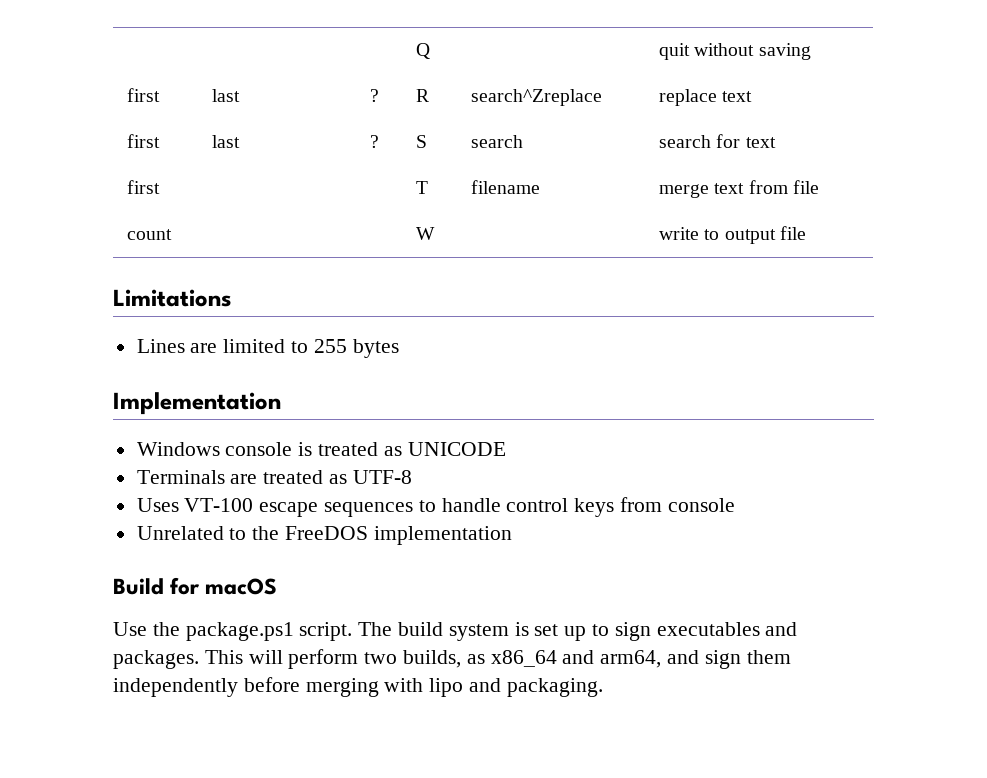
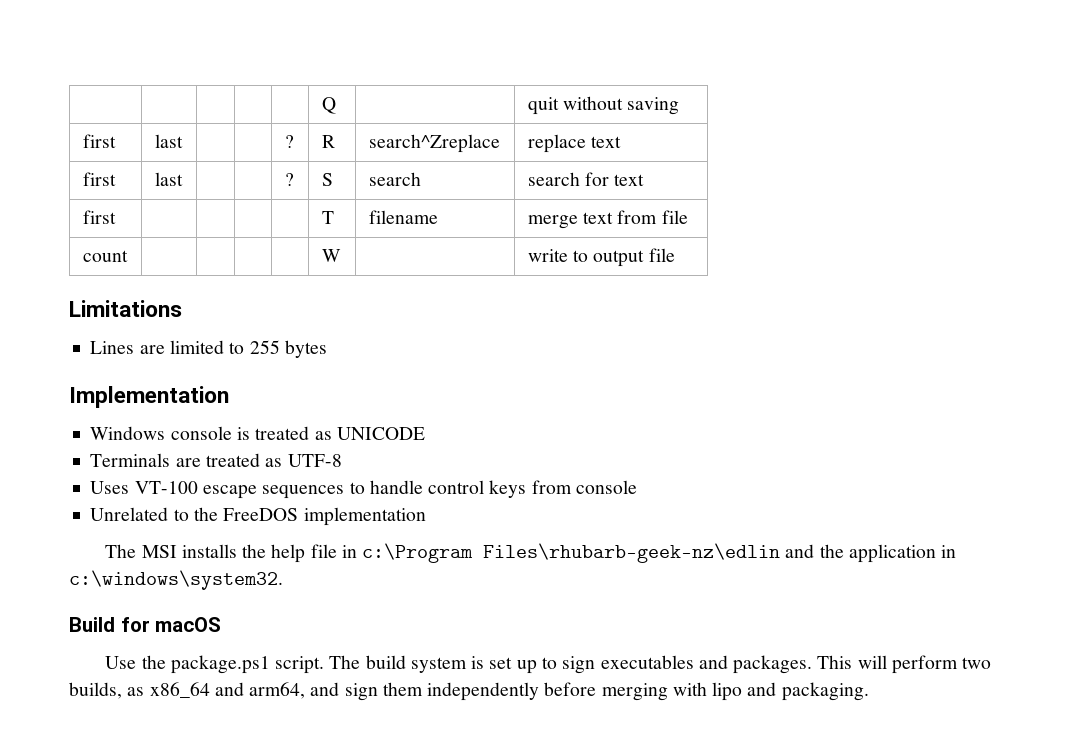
+ The MSI installs the help file in c:\Program Files\rhubarb-geek-nz\edlin and the application in c:\windows\system32.

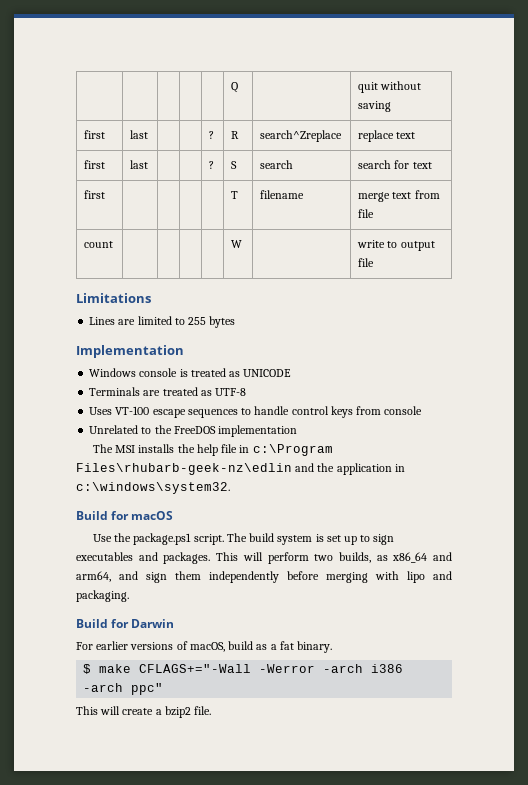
+ Build for Darwin
+ For earlier versions of macOS, build as a fat binary.
+ $ make CFLAGS+="-Wall -Werror -arch i386 -arch ppc"
+ This will create a bzip2 file.

